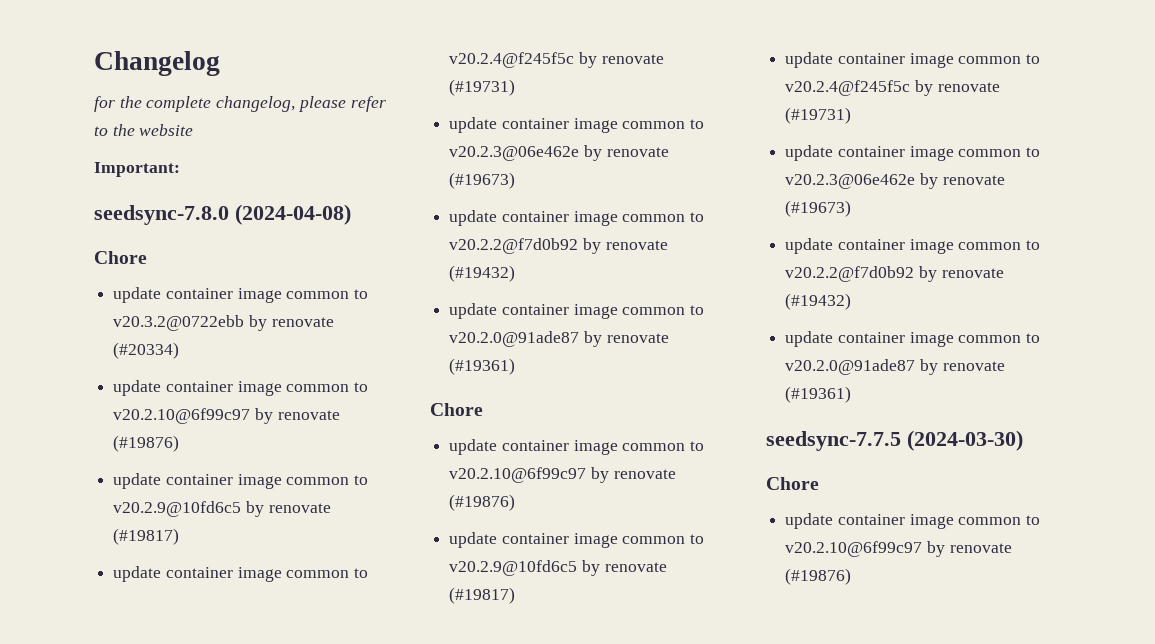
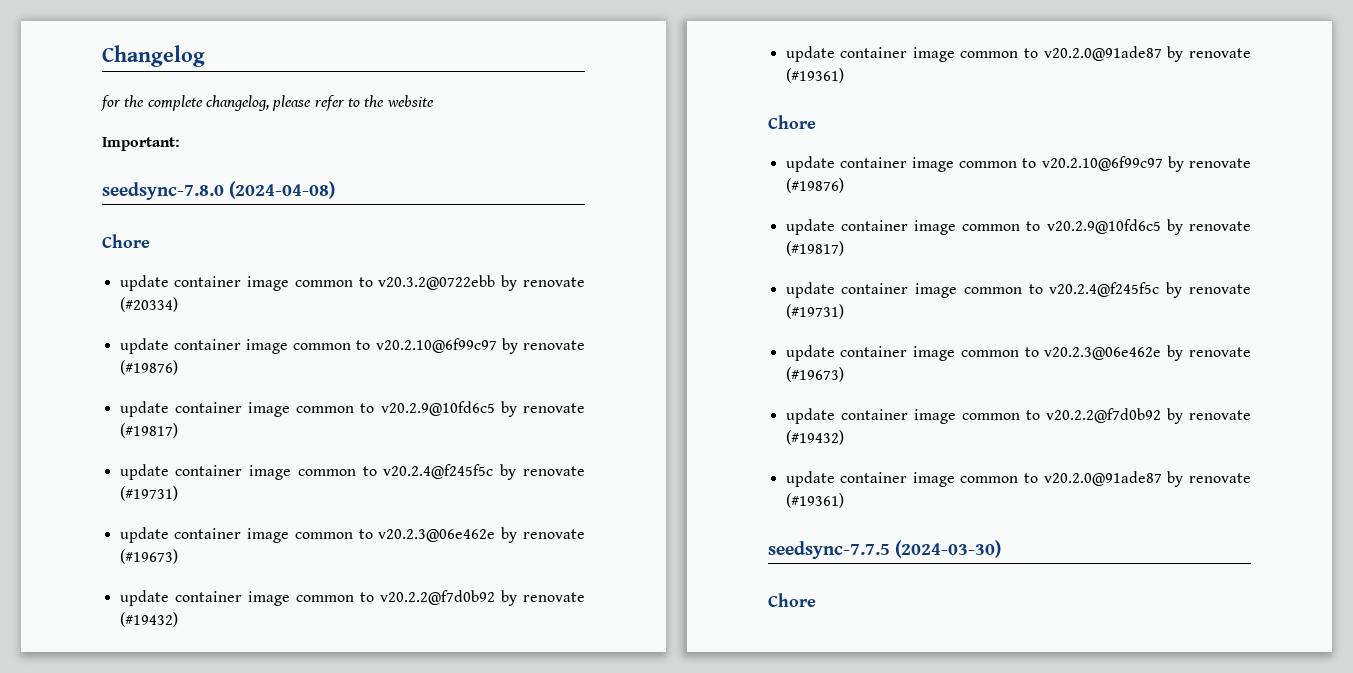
  seedsync-7.7.5 (2024-03-30)
  Chore
- update container image common to v20.2.10@6f99c97 by renovate (#19876)

